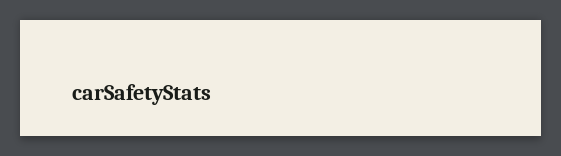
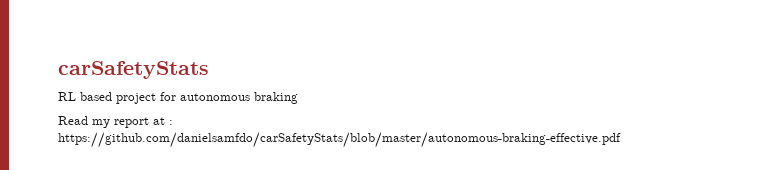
+ RL based project for autonomous braking
+ Read my report at : https://github.com/danielsamfdo/carSafetyStats/blob/master/autonomous-braking-effective.pdf

